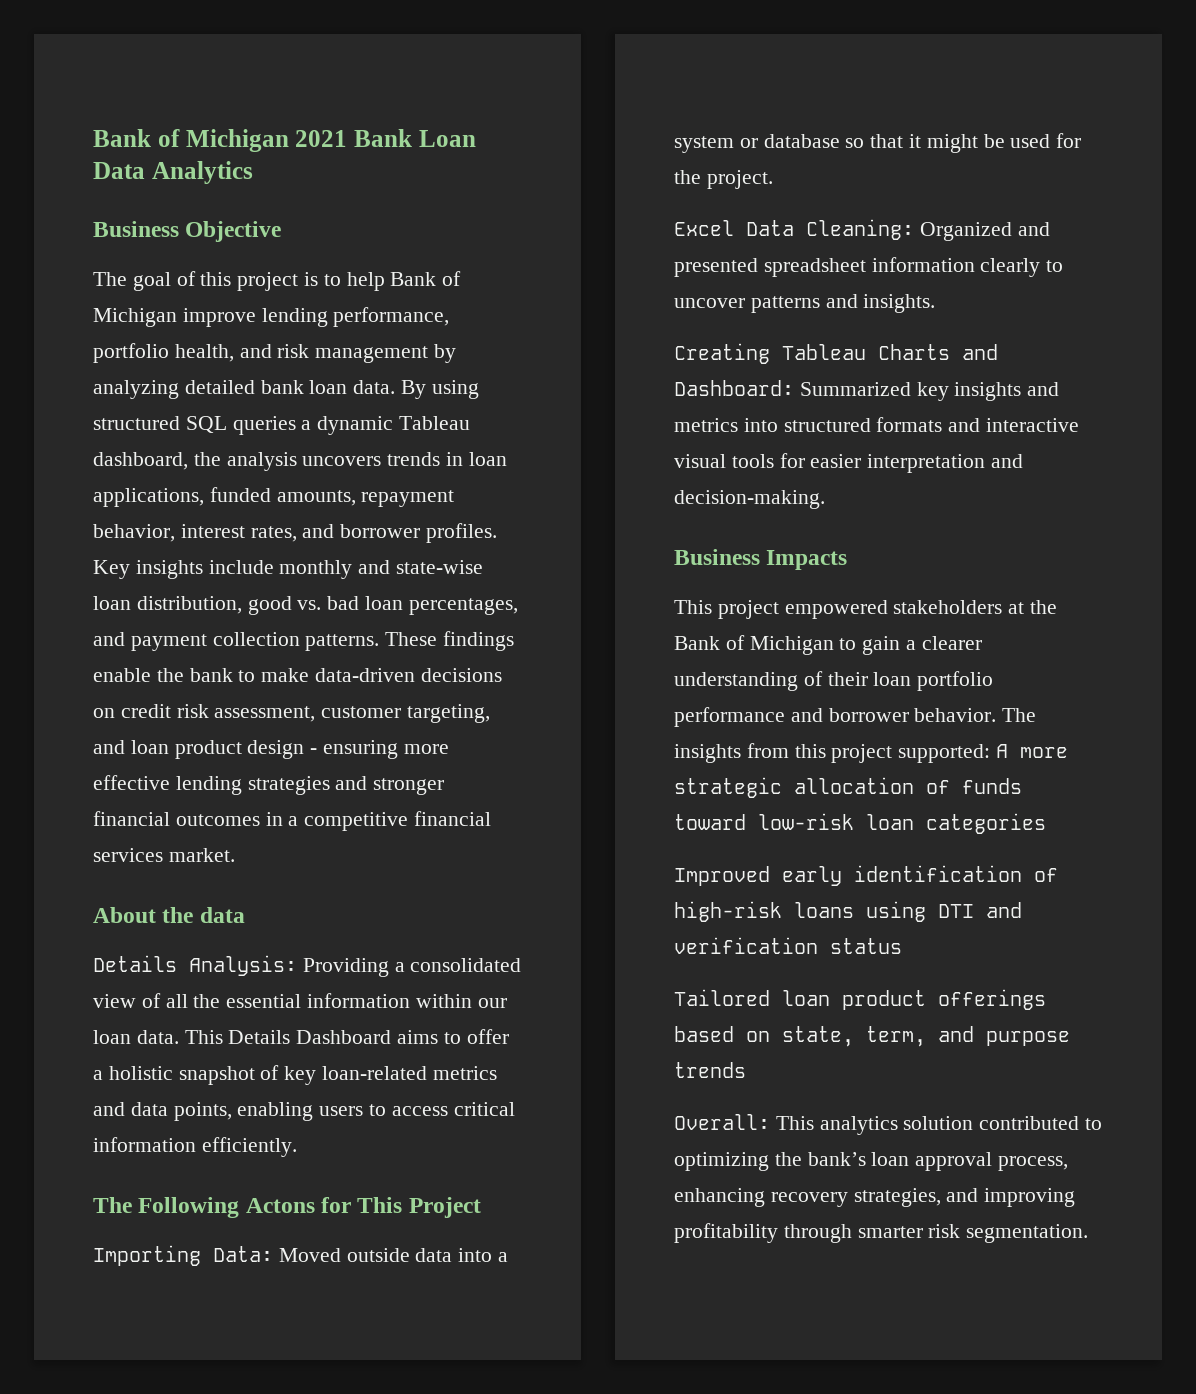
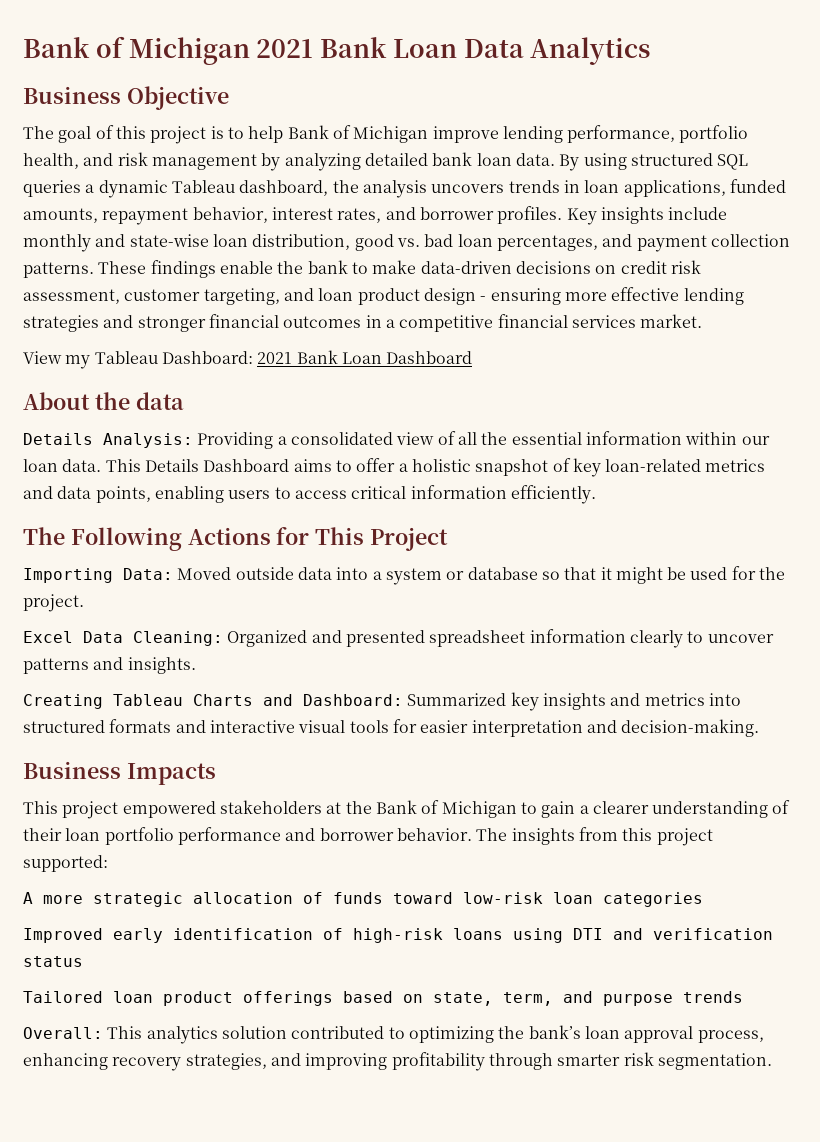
+ View my Tableau Dashboard: 2021 Bank Loan Dashboard
- The Following Actons for This Project
+ The Following Actions for This Project
- The insights from this project supported: A more strategic allocation of funds toward low-risk loan categories
+ The insights from this project supported:
+ A more strategic allocation of funds toward low-risk loan categories

